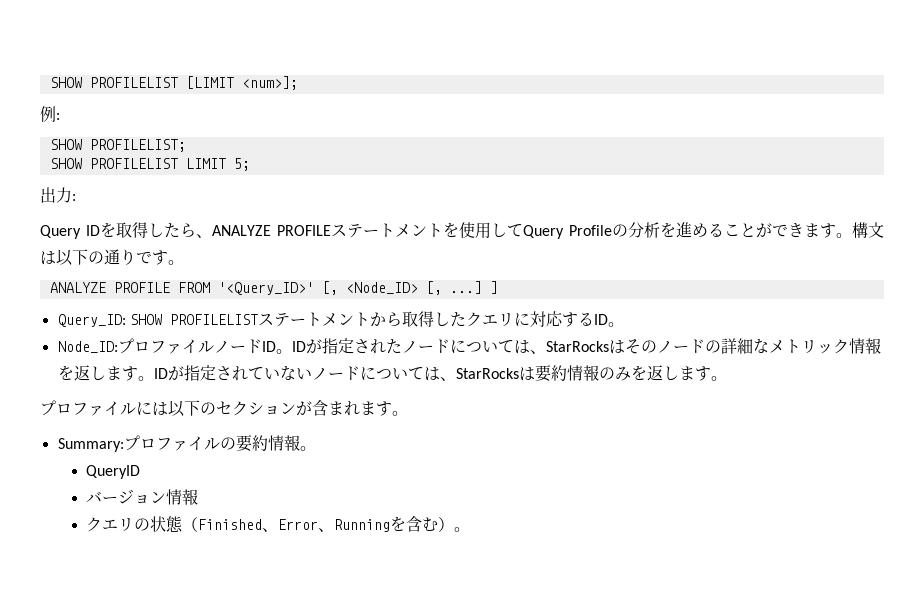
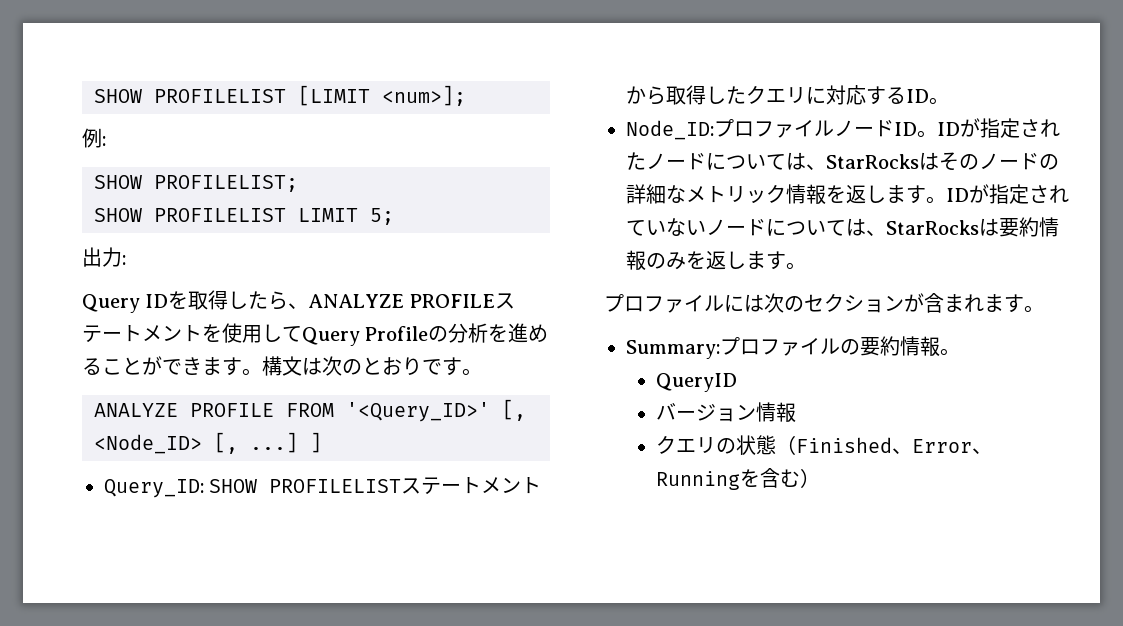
- 構文は以下の通りです。
+ 構文は次のとおりです。
- プロファイルには以下のセクションが含まれます。
+ プロファイルには次のセクションが含まれます。
- クエリの状態（Finished、Error、Runningを含む）。
+ クエリの状態（Finished、Error、Runningを含む）

